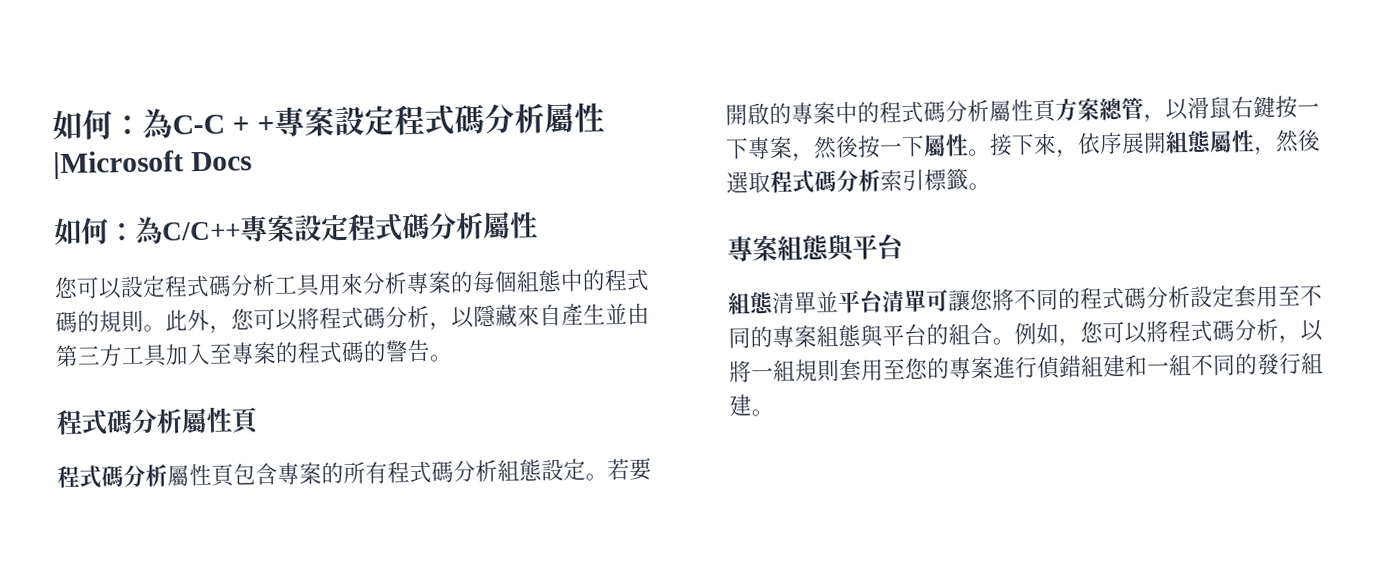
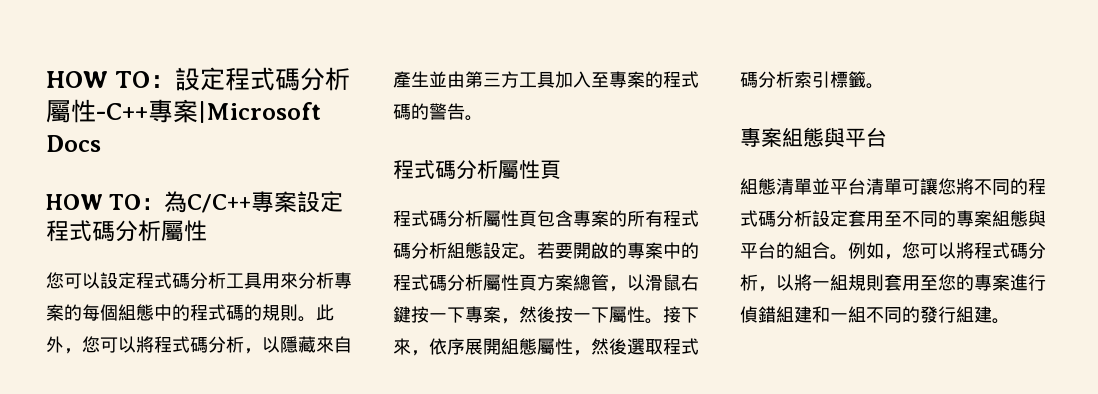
- 如何：為C-C + +專案設定程式碼分析屬性|Microsoft Docs
+ HOW TO：設定程式碼分析屬性-C++專案|Microsoft Docs
- 如何：為C/C++專案設定程式碼分析屬性
+ HOW TO：為C/C++專案設定程式碼分析屬性

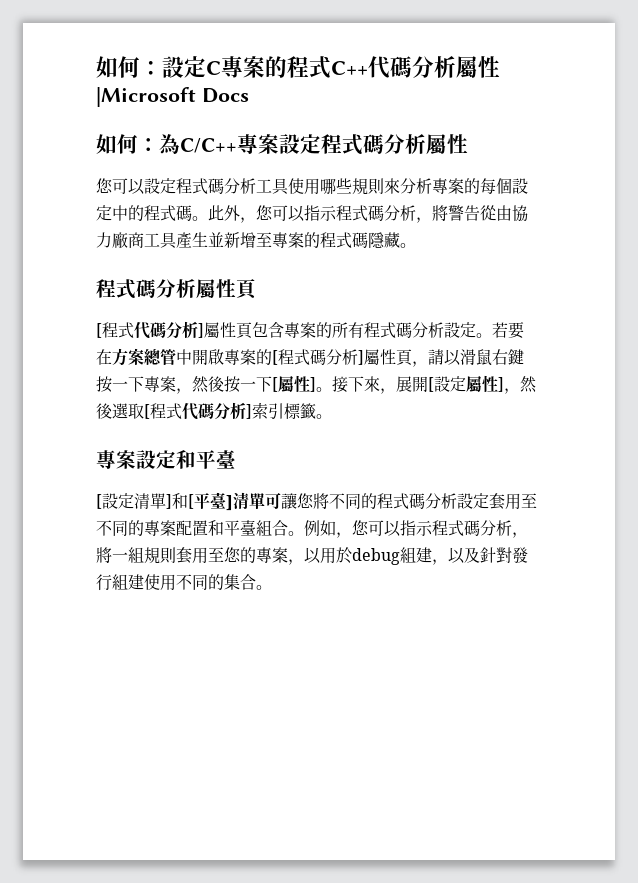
- HOW TO：設定程式碼分析屬性-C++專案|Microsoft Docs
+ 如何：設定C專案的程式C++代碼分析屬性|Microsoft Docs
- HOW TO：為C/C++專案設定程式碼分析屬性
+ 如何：為C/C++專案設定程式碼分析屬性
- 您可以設定程式碼分析工具用來分析專案的每個組態中的程式碼的規則。
+ 您可以設定程式碼分析工具使用哪些規則來分析專案的每個設定中的程式碼。
- 此外，您可以將程式碼分析，以隱藏來自產生並由第三方工具加入至專案的程式碼的警告。
+ 此外，您可以指示程式碼分析，將警告從由協力廠商工具產生並新增至專案的程式碼隱藏。
- 程式碼分析屬性頁包含專案的所有程式碼分析組態設定。
+ [程式代碼分析]屬性頁包含專案的所有程式碼分析設定。
- 若要開啟的專案中的程式碼分析屬性頁方案總管，以滑鼠右鍵按一下專案，然後按一下屬性。接下來，依序展開組態屬性，然後選取程式碼分析索引標籤。
- 專案組態與平台
- 組態清單並平台清單可讓您將不同的程式碼分析設定套用至不同的專案組態與平台的組合。
+ 若要在方案總管中開啟專案的[程式碼分析]屬性頁，請以滑鼠右鍵按一下專案，然後按一下[屬性]。接下來，展開[設定屬性]，然後選取[程式代碼分析]索引標籤。
+ 專案設定和平臺
+ [設定清單]和[平臺]清單可讓您將不同的程式碼分析設定套用至不同的專案配置和平臺組合。
- 例如，您可以將程式碼分析，以將一組規則套用至您的專案進行偵錯組建和一組不同的發行組建。
+ 例如，您可以指示程式碼分析，將一組規則套用至您的專案，以用於debug組建，以及針對發行組建使用不同的集合。

